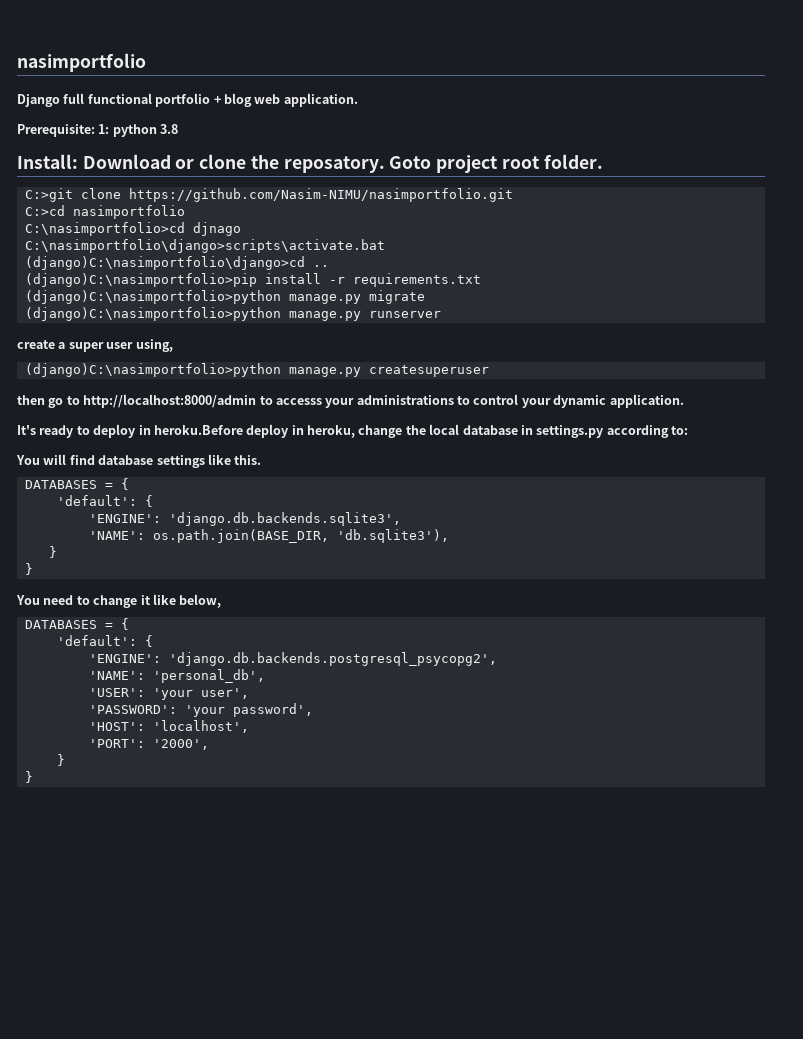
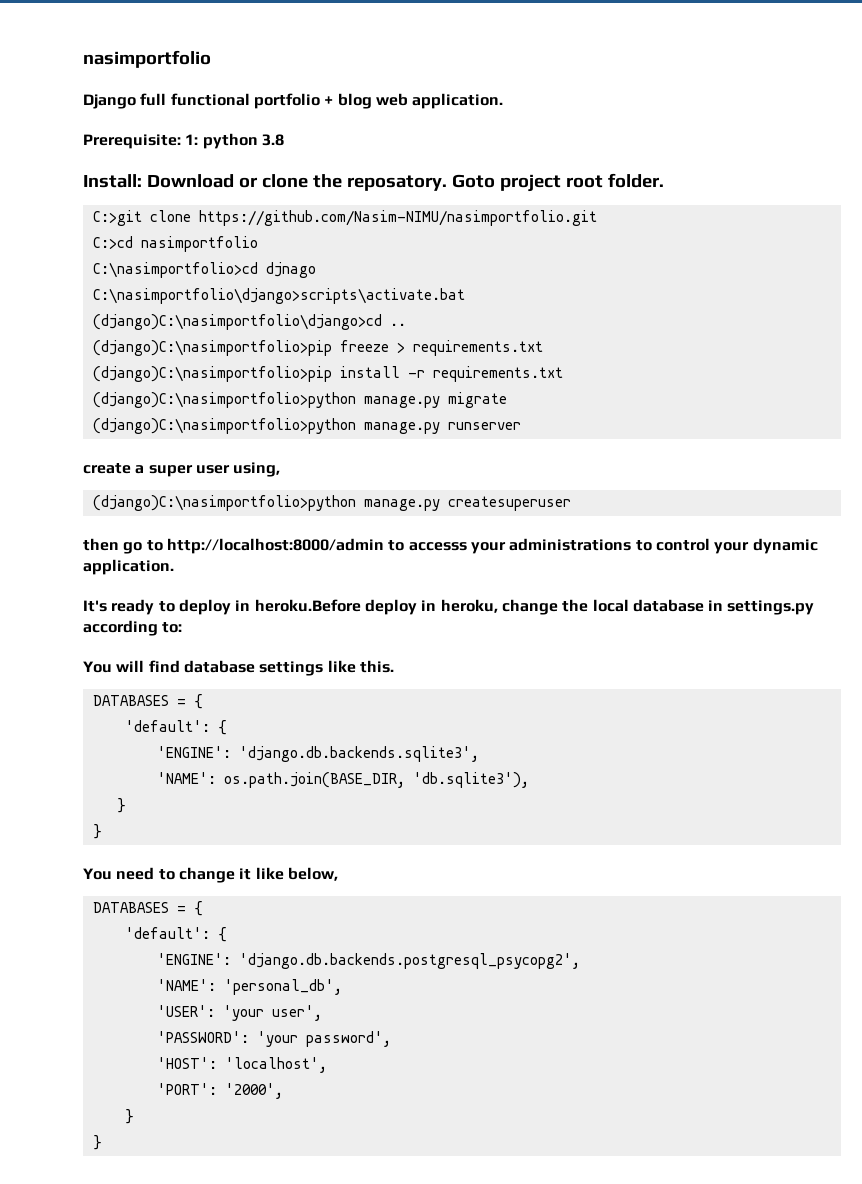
+ (django)C:\nasimportfolio>pip freeze > requirements.txt

